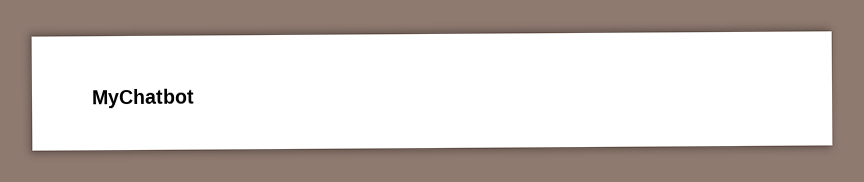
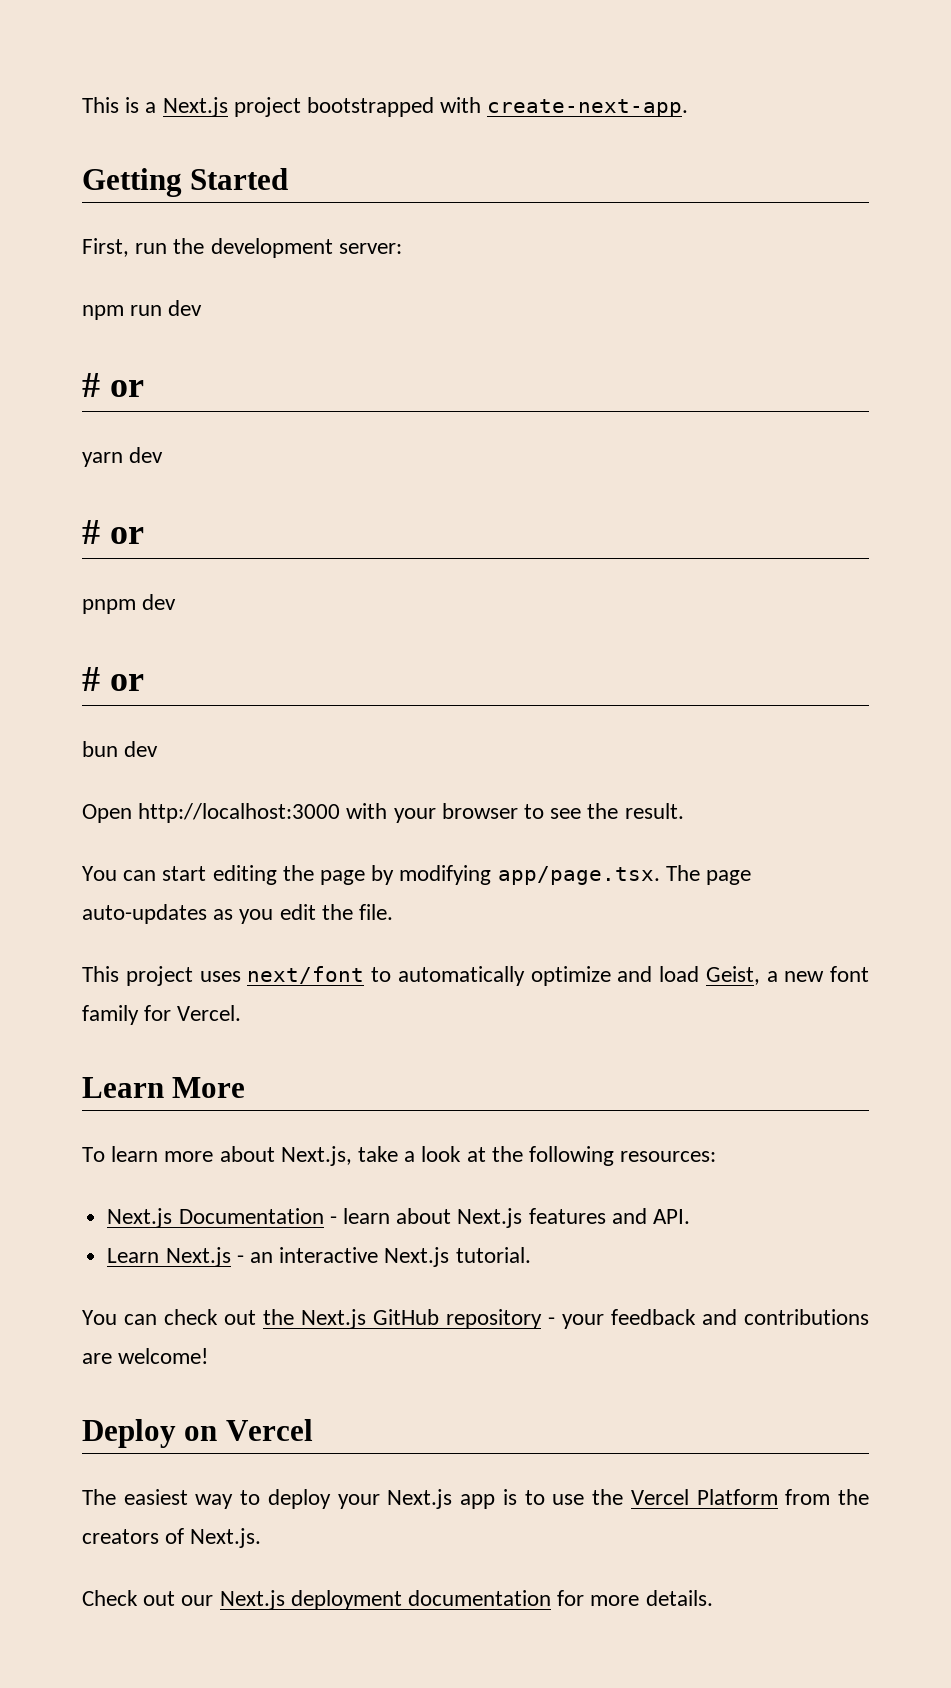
- MyChatbot
+ This is a Next.js project bootstrapped with create-next-app.
+ Getting Started
+ First, run the development server:
+ npm run dev
+ # or
+ yarn dev
+ # or
+ pnpm dev
+ # or
+ bun dev
+ Open http://localhost:3000 with your browser to see the result.
+ You can start editing the page by modifying app/page.tsx. The page auto-updates as you edit the file.
+ This project uses next/font to automatically optimize and load Geist, a new font family for Vercel.
+ Learn More
+ To learn more about Next.js, take a look at the following resources:
+ Next.js Documentation - learn about Next.js features and API.
+ Learn Next.js - an interactive Next.js tutorial.
+ You can check out the Next.js GitHub repository - your feedback and contributions are welcome!
+ Deploy on Vercel
+ The easiest way to deploy your Next.js app is to use the Vercel Platform from the creators of Next.js.
+ Check out our Next.js deployment documentation for more details.

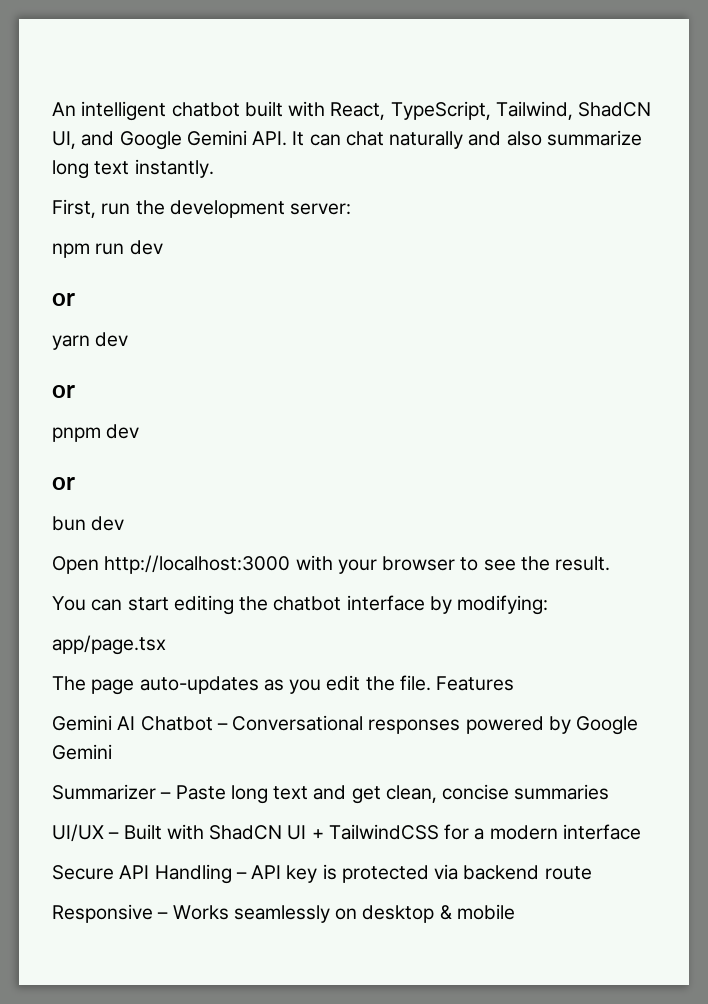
- This is a Next.js project bootstrapped with create-next-app.
- Getting Started
+ An intelligent chatbot built with React, TypeScript, Tailwind, ShadCN UI, and Google Gemini API. It can chat naturally and also summarize long text instantly.
  npm run dev
- # or
+ or
  yarn dev
- # or
+ or
  pnpm dev
- # or
+ or
- You can start editing the page by modifying app/page.tsx. The page auto-updates as you edit the file.
- This project uses next/font to automatically optimize and load Geist, a new font family for Vercel.
- Learn More
- To learn more about Next.js, take a look at the following resources:
- Next.js Documentation - learn about Next.js features and API.
- Learn Next.js - an interactive Next.js tutorial.
- You can check out the Next.js GitHub repository - your feedback and contributions are welcome!
- Deploy on Vercel
- The easiest way to deploy your Next.js app is to use the Vercel Platform from the creators of Next.js.
- Check out our Next.js deployment documentation for more details.
+ You can start editing the chatbot interface by modifying:
+ app/page.tsx
+ The page auto-updates as you edit the file. Features
+ Gemini AI Chatbot – Conversational responses powered by Google Gemini
+ Summarizer – Paste long text and get clean, concise summaries
+ UI/UX – Built with ShadCN UI + TailwindCSS for a modern interface
+ Secure API Handling – API key is protected via backend route
+ Responsive – Works seamlessly on desktop & mobile

